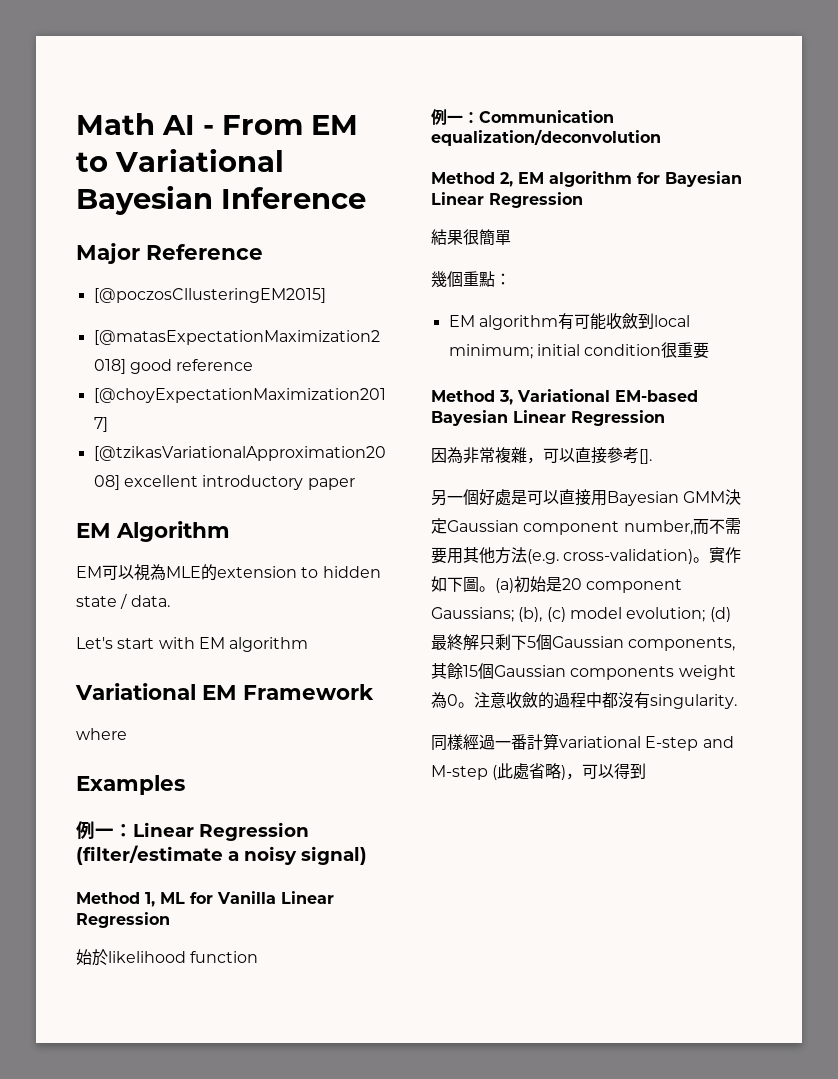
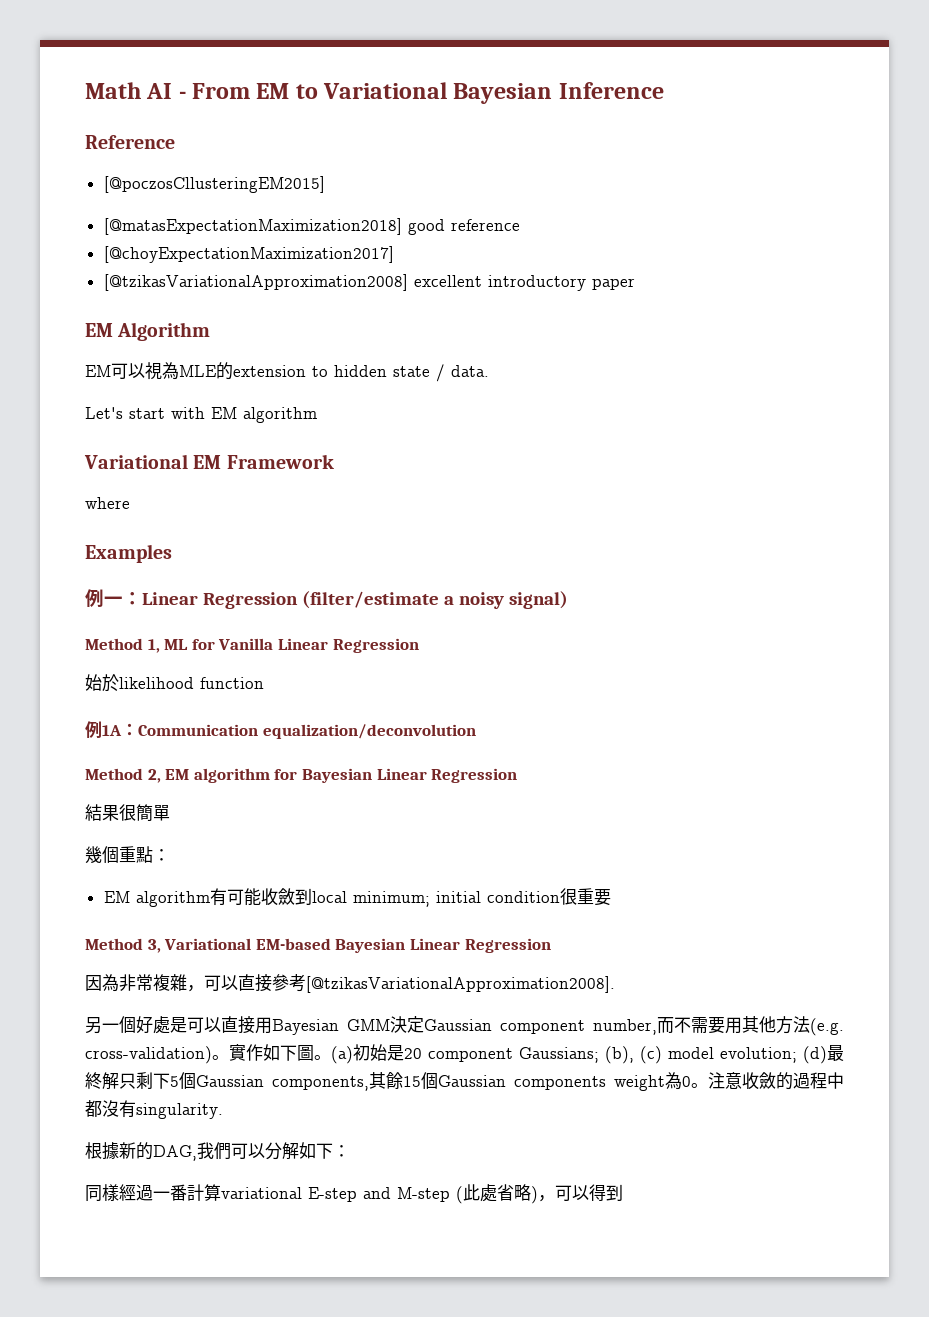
- Major Reference
+ Reference
- 例一：Communication equalization/deconvolution
+ 例1A：Communication equalization/deconvolution
- 因為非常複雜，可以直接參考[].
+ 因為非常複雜，可以直接參考[@tzikasVariationalApproximation2008].
+ 根據新的DAG,我們可以分解如下：

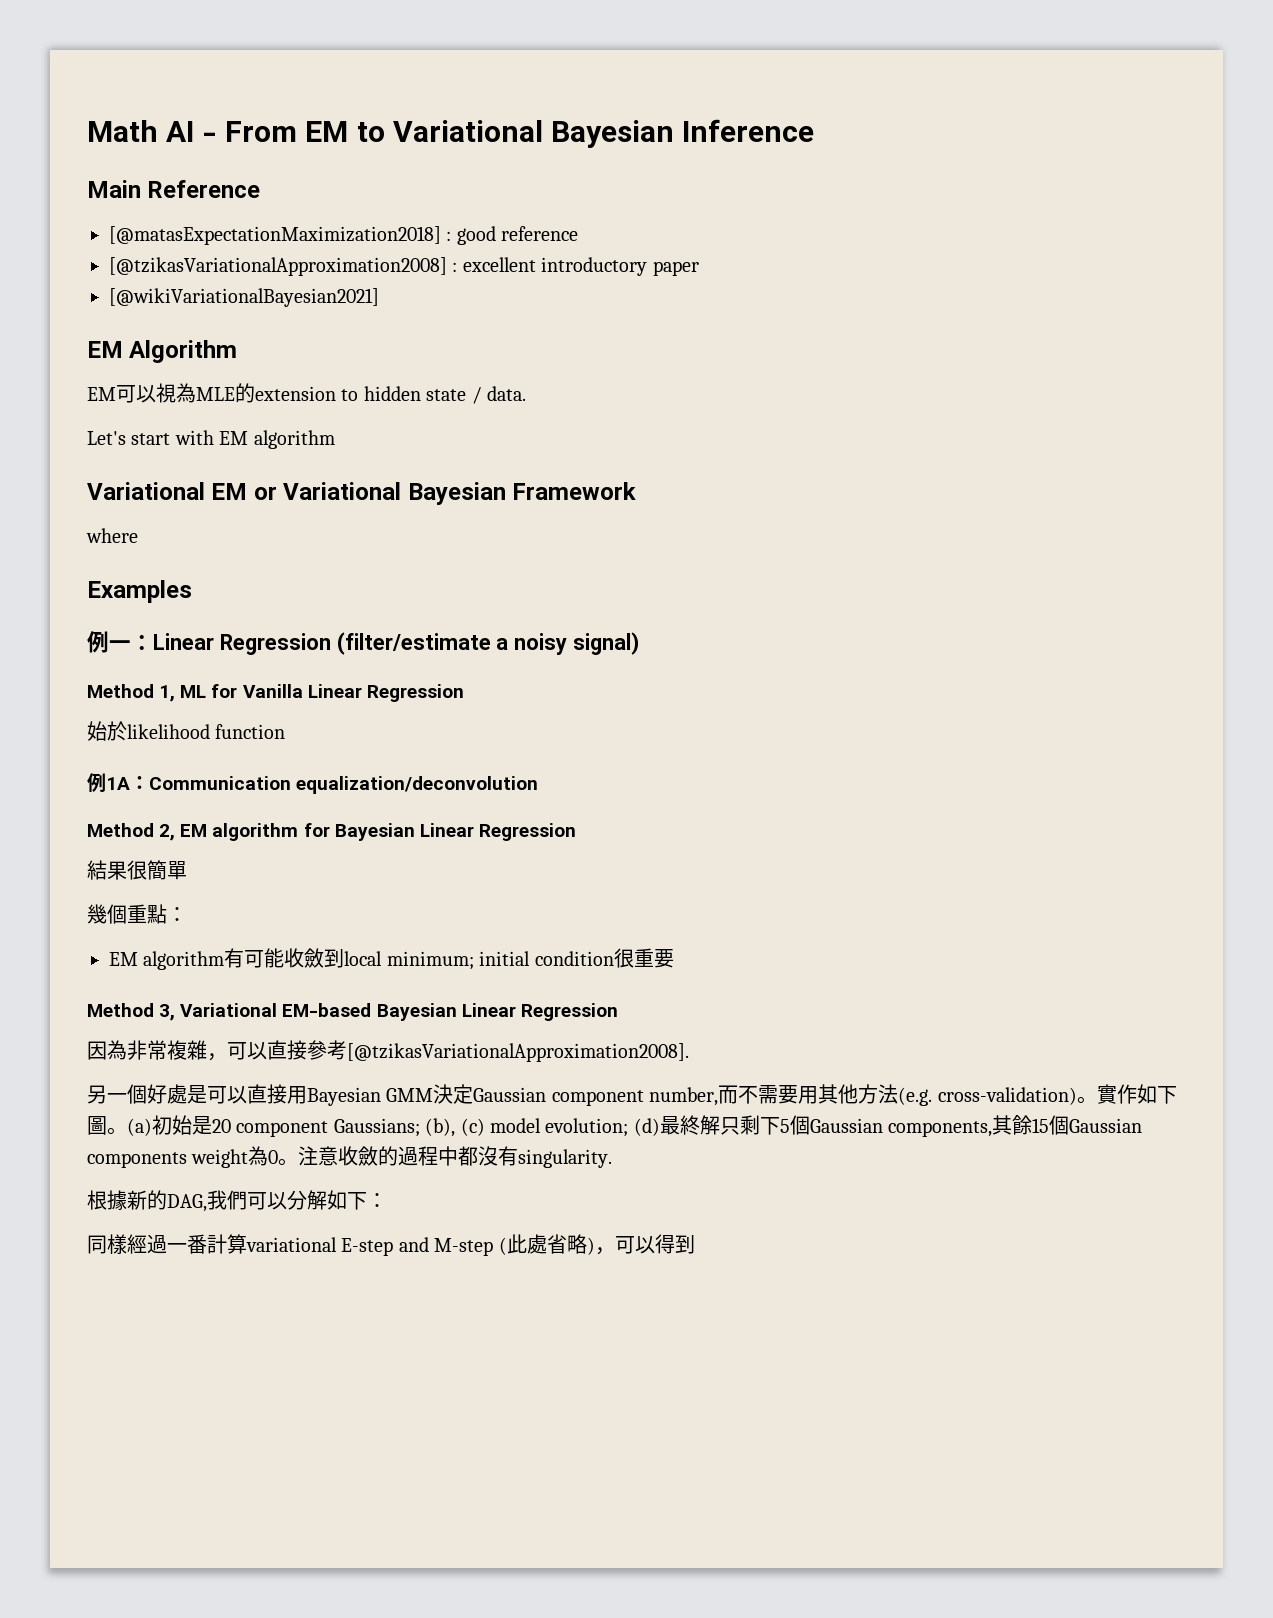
- Reference
+ Main Reference
- [@poczosCllusteringEM2015]
- [@matasExpectationMaximization2018] good reference
+ [@matasExpectationMaximization2018] : good reference
- [@choyExpectationMaximization2017]
- [@tzikasVariationalApproximation2008] excellent introductory paper
+ [@tzikasVariationalApproximation2008] : excellent introductory paper
+ [@wikiVariationalBayesian2021]
- Variational EM Framework
+ Variational EM or Variational Bayesian Framework

